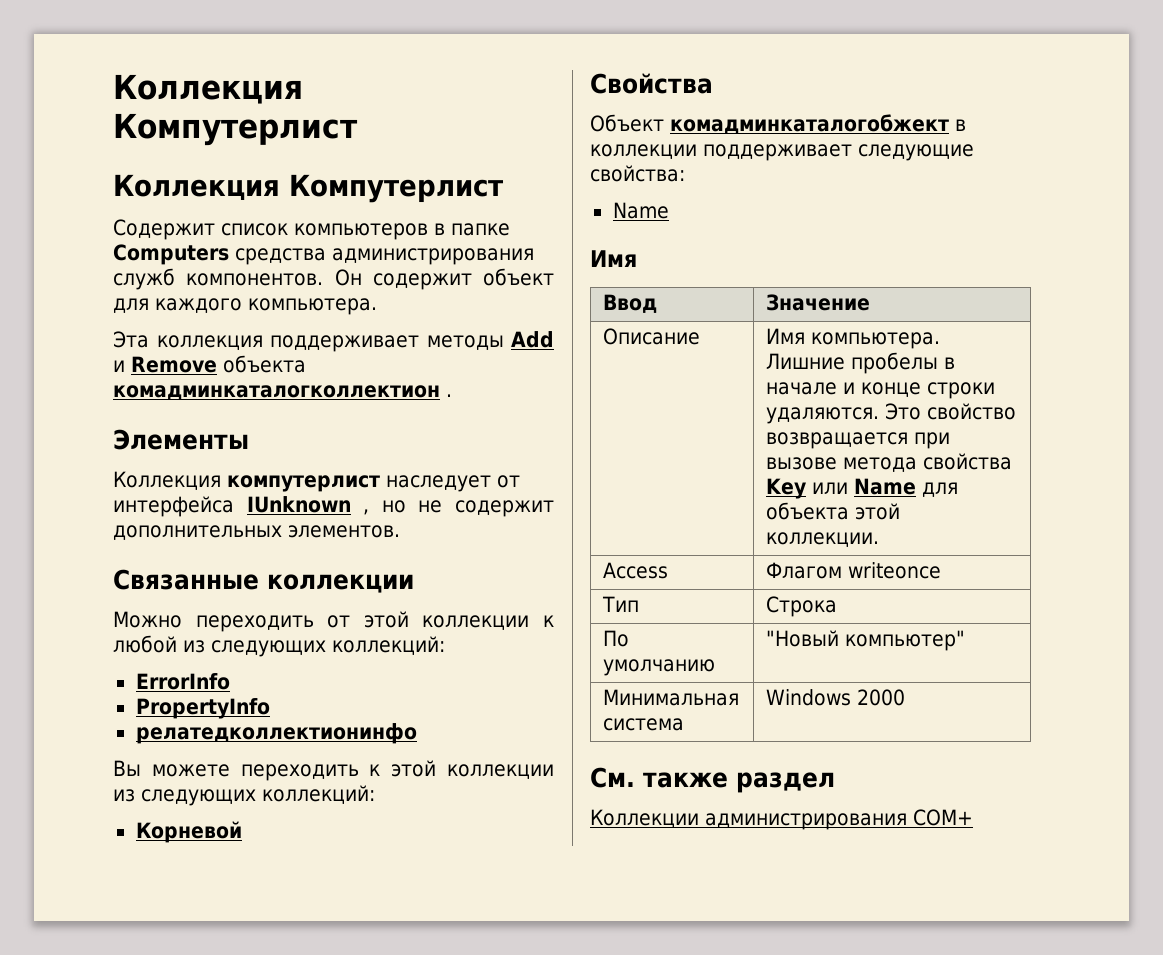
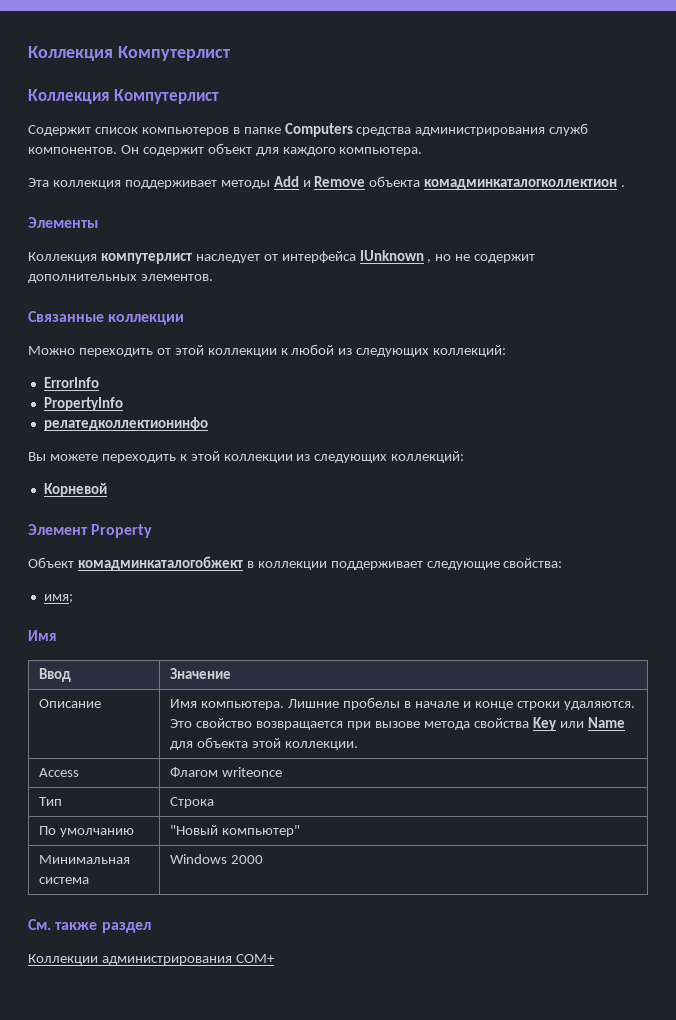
- Свойства
+ Элемент Property
  Объект комадминкаталогобжект в коллекции поддерживает следующие свойства:
- Name
+ имя;

